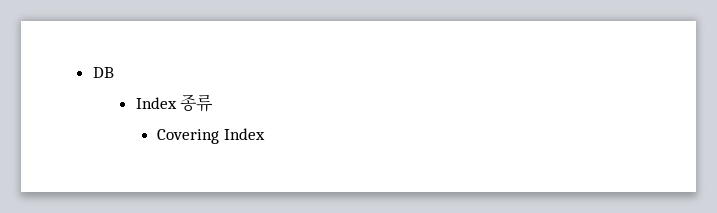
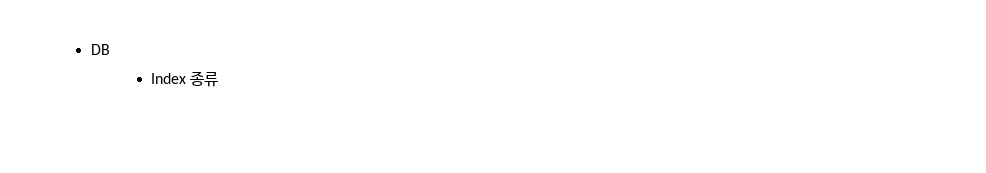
- Covering Index

